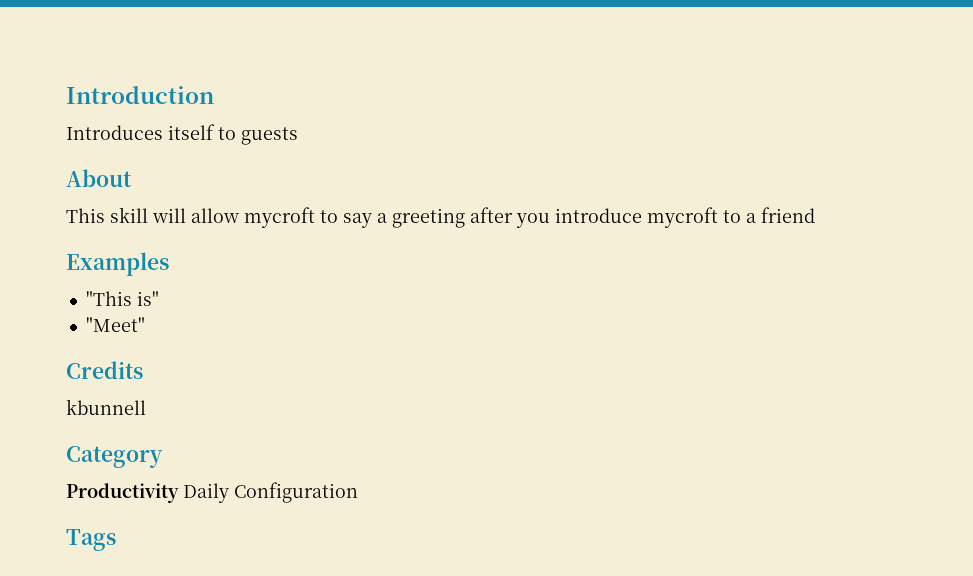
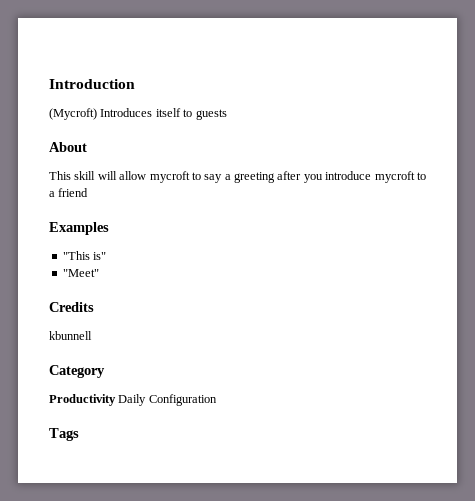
- Introduces itself to guests
+ (Mycroft) Introduces itself to guests

